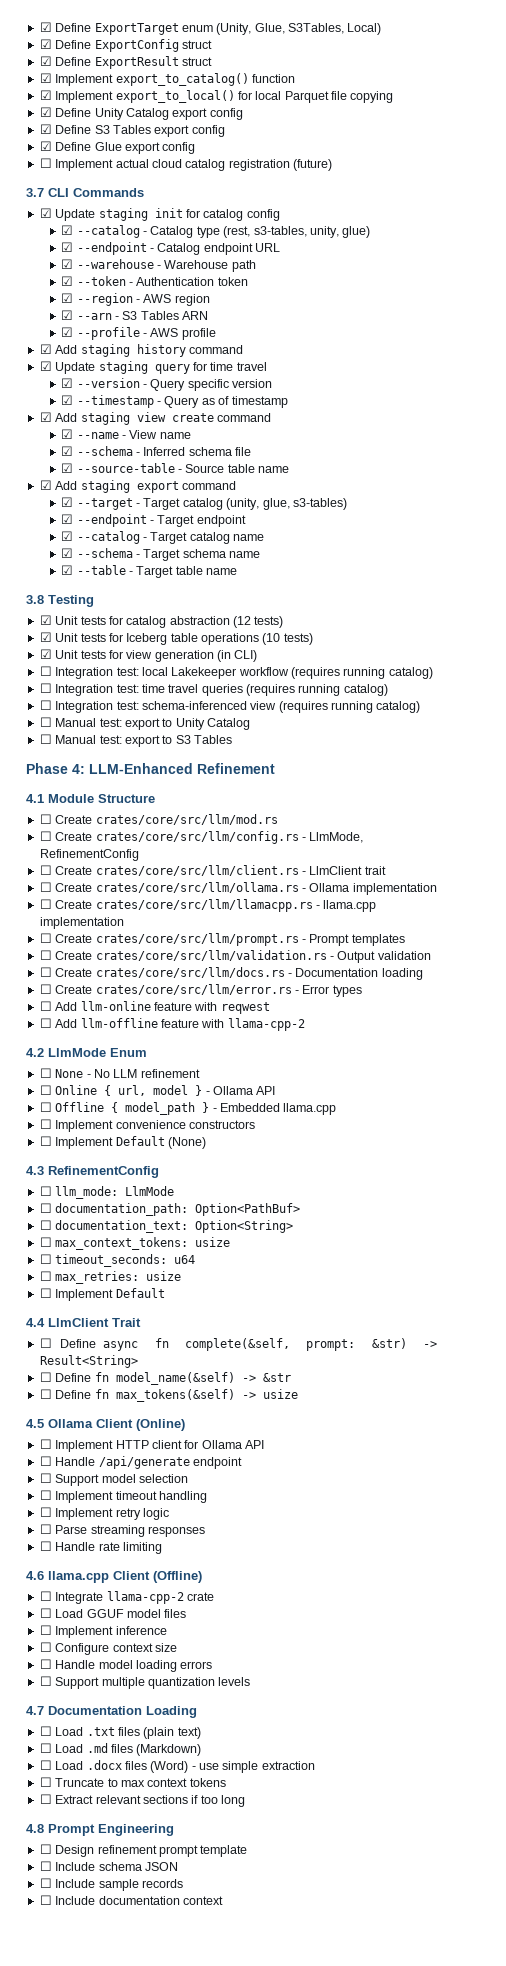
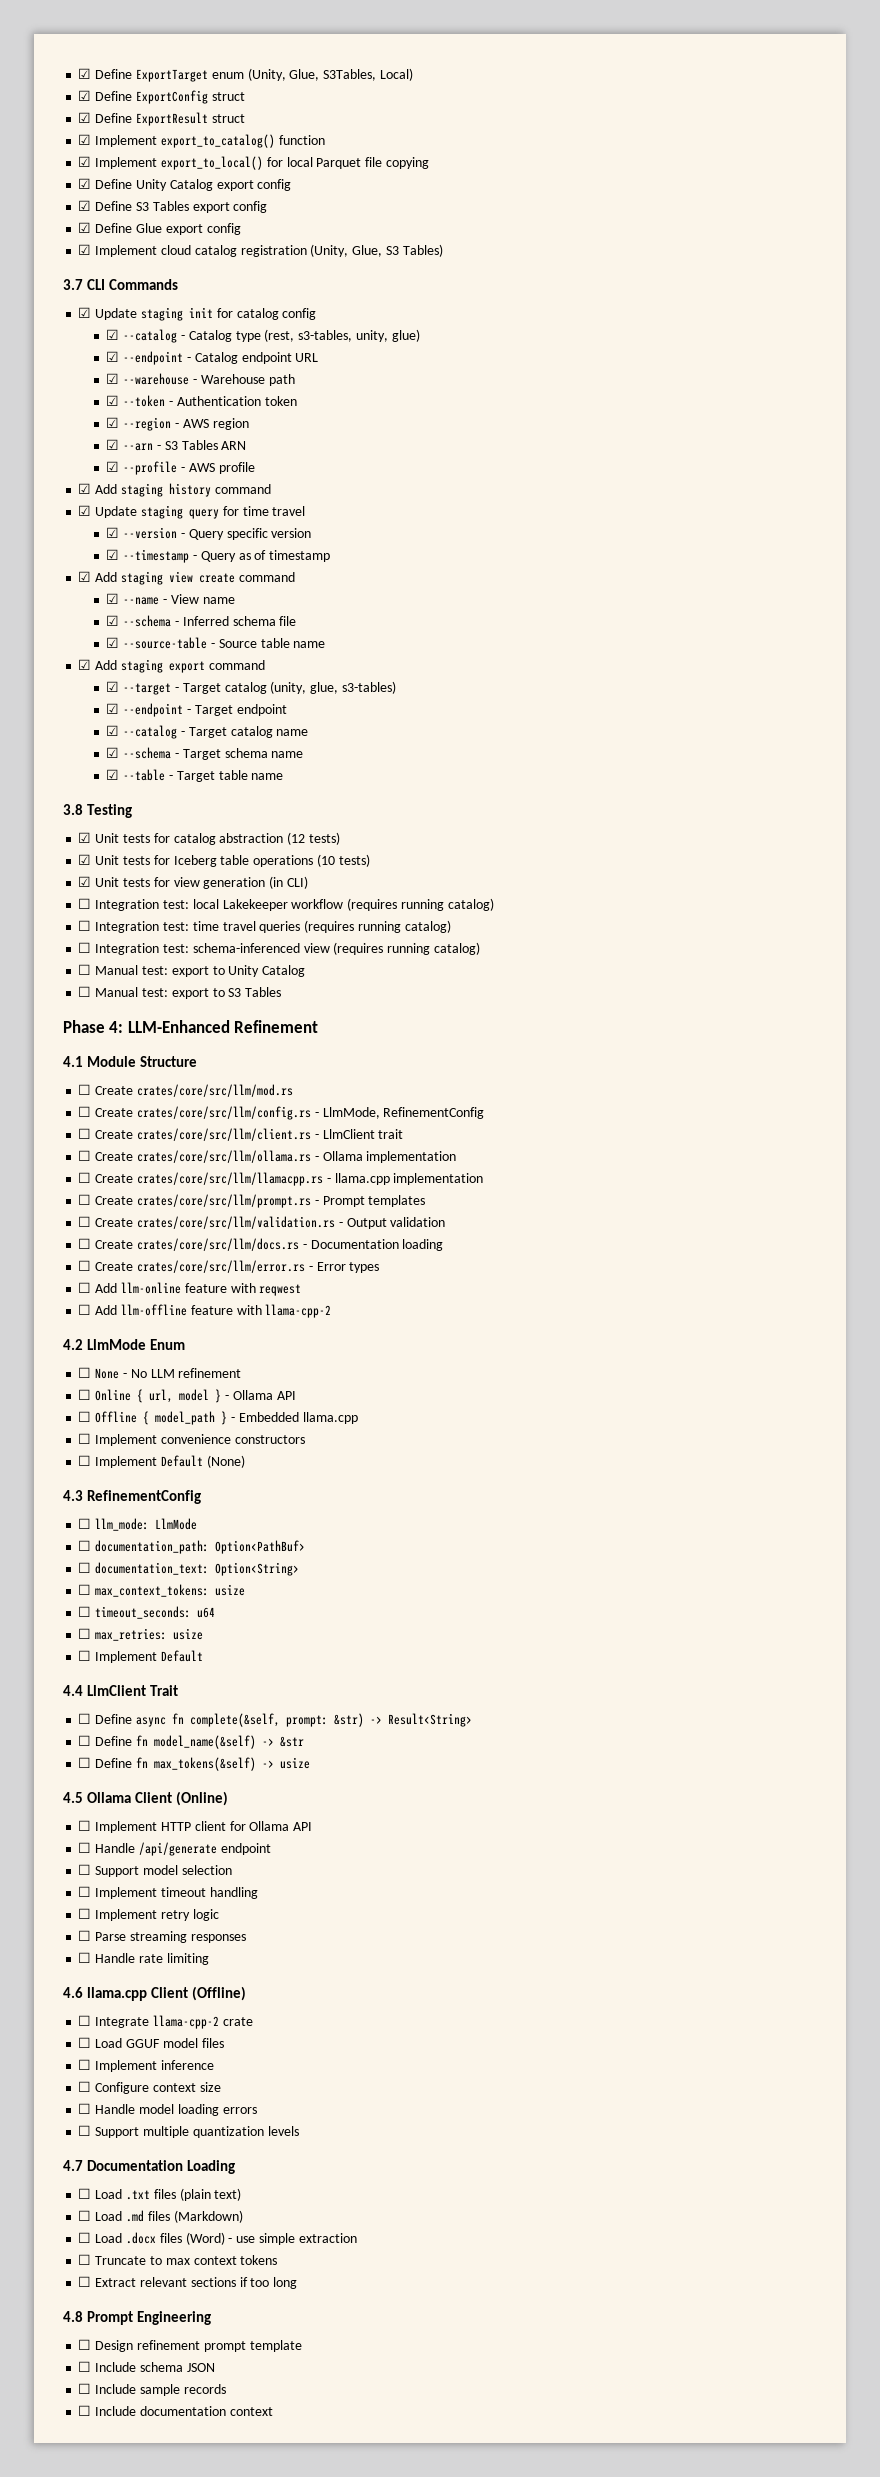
- ☐ Implement actual cloud catalog registration (future)
+ ☑ Implement cloud catalog registration (Unity, Glue, S3 Tables)

